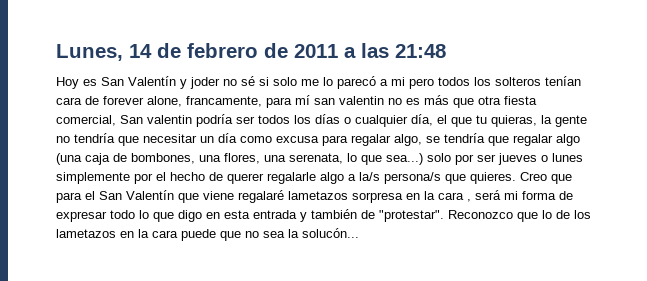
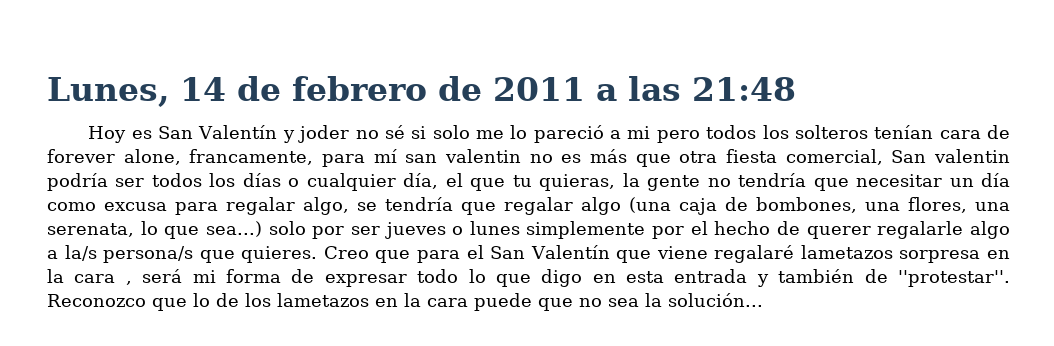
- Hoy es San Valentín y joder no sé si solo me lo parecó a mi pero todos los solteros tenían cara de forever alone, francamente, para mí san valentin no es más que otra fiesta comercial, San valentin podría ser todos los días o cualquier día, el que tu quieras, la gente no tendría que necesitar un día como excusa para regalar algo, se tendría que regalar algo (una caja de bombones, una flores, una serenata, lo que sea...) solo por ser jueves o lunes simplemente por el hecho de querer regalarle algo a la/s persona/s que quieres.
+ Hoy es San Valentín y joder no sé si solo me lo pareció a mi pero todos los solteros tenían cara de forever alone, francamente, para mí san valentin no es más que otra fiesta comercial, San valentin podría ser todos los días o cualquier día, el que tu quieras, la gente no tendría que necesitar un día como excusa para regalar algo, se tendría que regalar algo (una caja de bombones, una flores, una serenata, lo que sea...) solo por ser jueves o lunes simplemente por el hecho de querer regalarle algo a la/s persona/s que quieres.
- Creo que para el San Valentín que viene regalaré lametazos sorpresa en la cara , será mi forma de expresar todo lo que digo en esta entrada y también de "protestar".
+ Creo que para el San Valentín que viene regalaré lametazos sorpresa en la cara , será mi forma de expresar todo lo que digo en esta entrada y también de ''protestar''.
- Reconozco que lo de los lametazos en la cara puede que no sea la solucón...
+ Reconozco que lo de los lametazos en la cara puede que no sea la solución...

